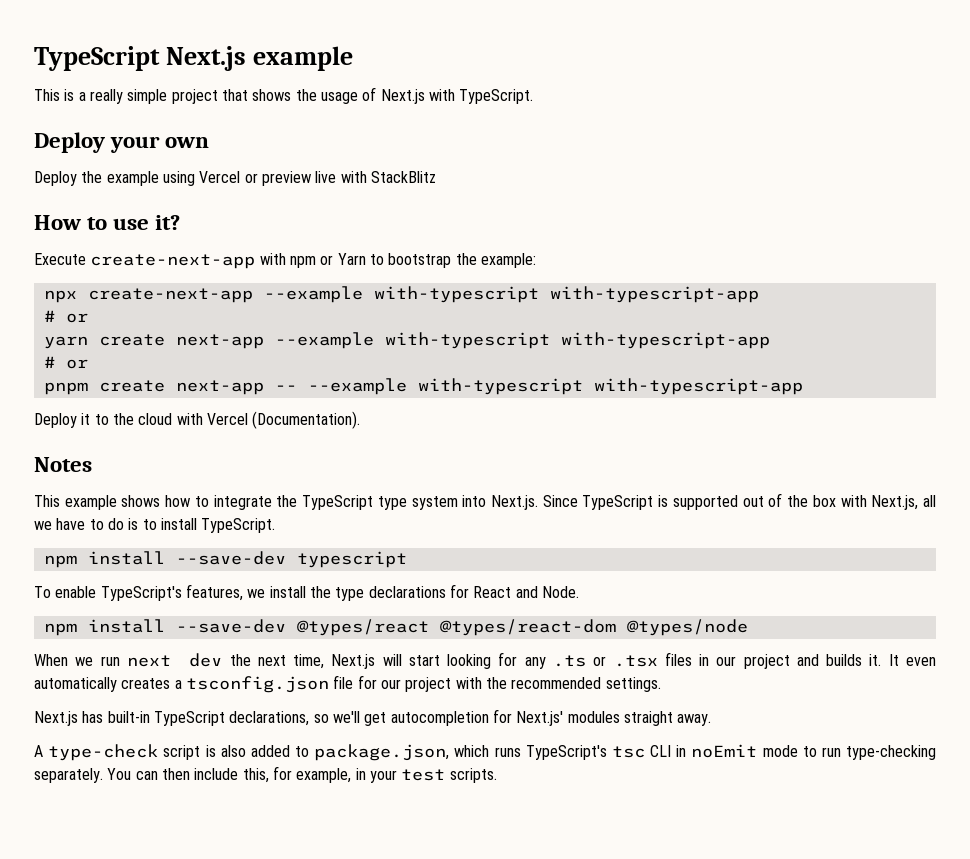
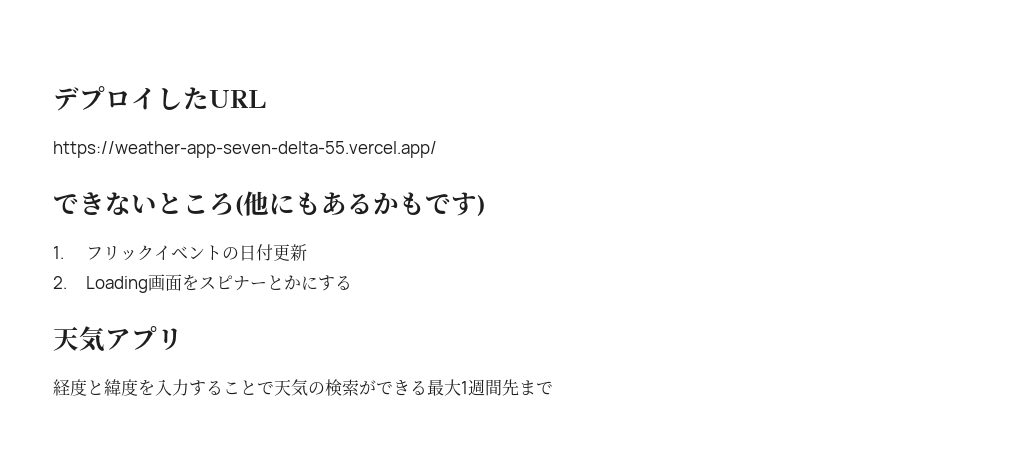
- TypeScript Next.js example
- This is a really simple project that shows the usage of Next.js with TypeScript.
- Deploy your own
- Deploy the example using Vercel or preview live with StackBlitz
- How to use it?
- Execute create-next-app with npm or Yarn to bootstrap the example:
- npx create-next-app --example with-typescript with-typescript-app
- # or
- yarn create next-app --example with-typescript with-typescript-app
- # or
- pnpm create next-app -- --example with-typescript with-typescript-app
- Deploy it to the cloud with Vercel (Documentation).
- Notes
- This example shows how to integrate the TypeScript type system into Next.js. Since TypeScript is supported out of the box with Next.js, all we have to do is to install TypeScript.
- npm install --save-dev typescript
- To enable TypeScript's features, we install the type declarations for React and Node.
- npm install --save-dev @types/react @types/react-dom @types/node
- When we run next dev the next time, Next.js will start looking for any .ts or .tsx files in our project and builds it. It even automatically creates a tsconfig.json file for our project with the recommended settings.
- Next.js has built-in TypeScript declarations, so we'll get autocompletion for Next.js' modules straight away.
- A type-check script is also added to package.json, which runs TypeScript's tsc CLI in noEmit mode to run type-checking separately. You can then include this, for example, in your test scripts.
+ デプロイしたURL
+ https://weather-app-seven-delta-55.vercel.app/
+ できないところ(他にもあるかもです)
+ 1.フリックイベントの日付更新
+ 2. Loading画面をスピナーとかにする
+ 天気アプリ
+ 経度と緯度を入力することで天気の検索ができる最大1週間先まで

